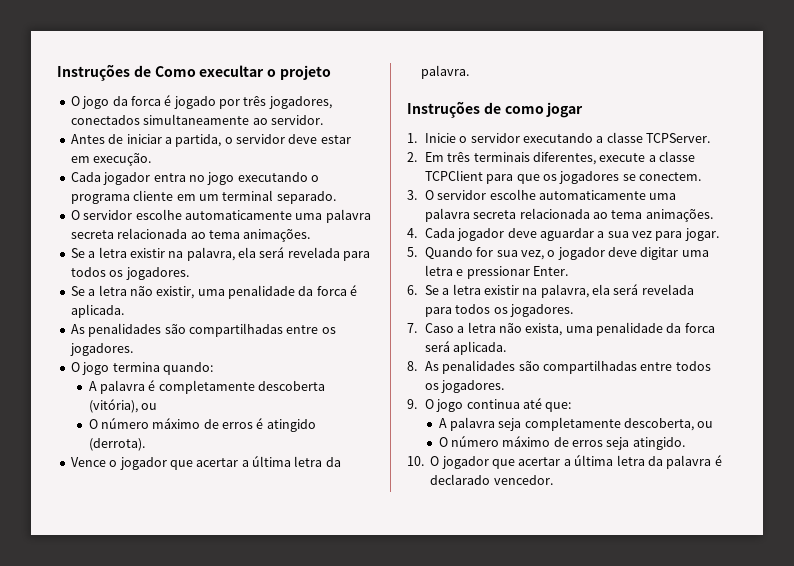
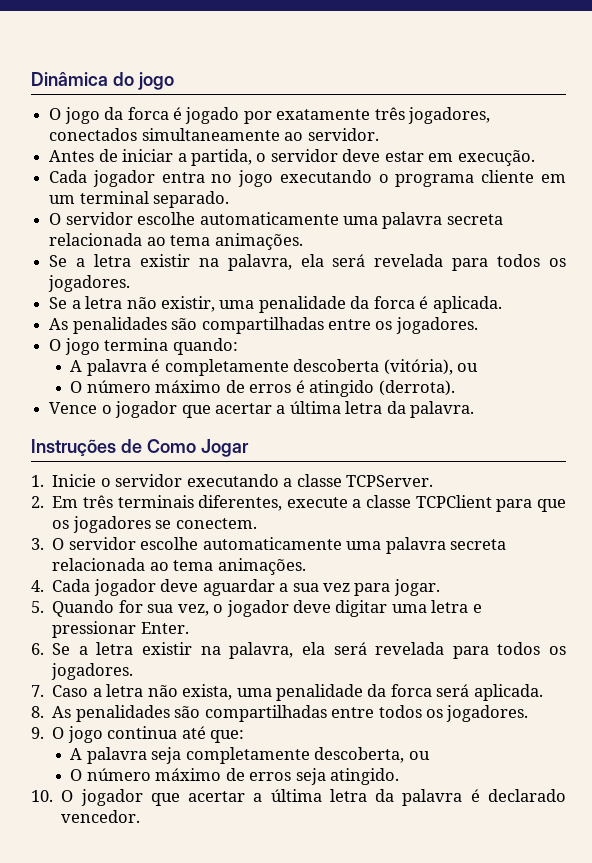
- Instruções de Como execultar o projeto
+ Dinâmica do jogo
- O jogo da forca é jogado por três jogadores, conectados simultaneamente ao servidor.
+ O jogo da forca é jogado por exatamente três jogadores, conectados simultaneamente ao servidor.
- Instruções de como jogar
+ Instruções de Como Jogar

